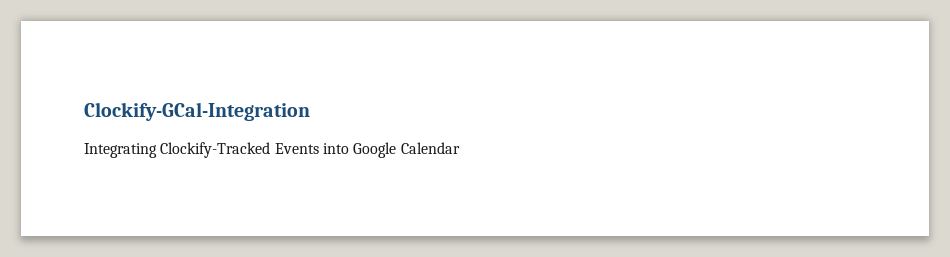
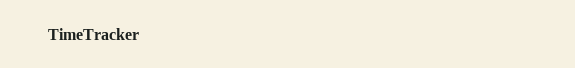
- Clockify-GCal-Integration
- Integrating Clockify-Tracked Events into Google Calendar
+ TimeTracker

